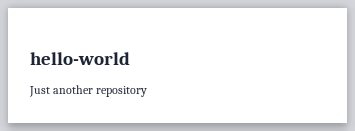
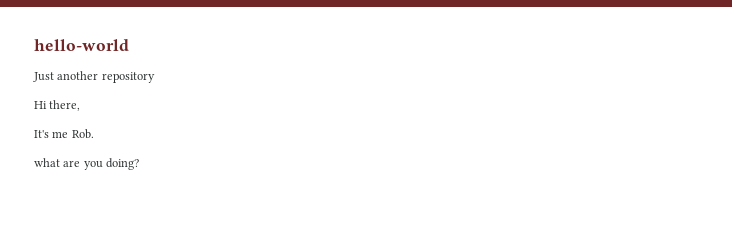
+ Hi there,
+ It's me Rob.
+ what are you doing?

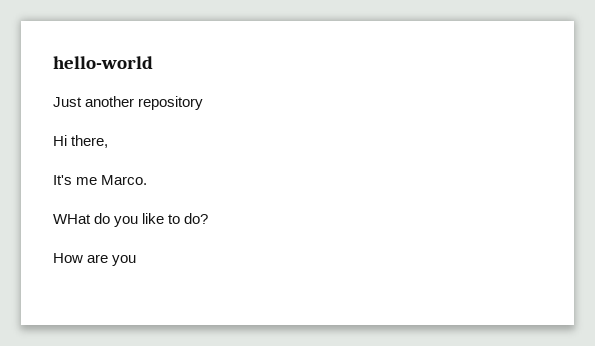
- It's me Rob.
- what are you doing?
+ It's me Marco.
+ WHat do you like to do?
+ How are you

